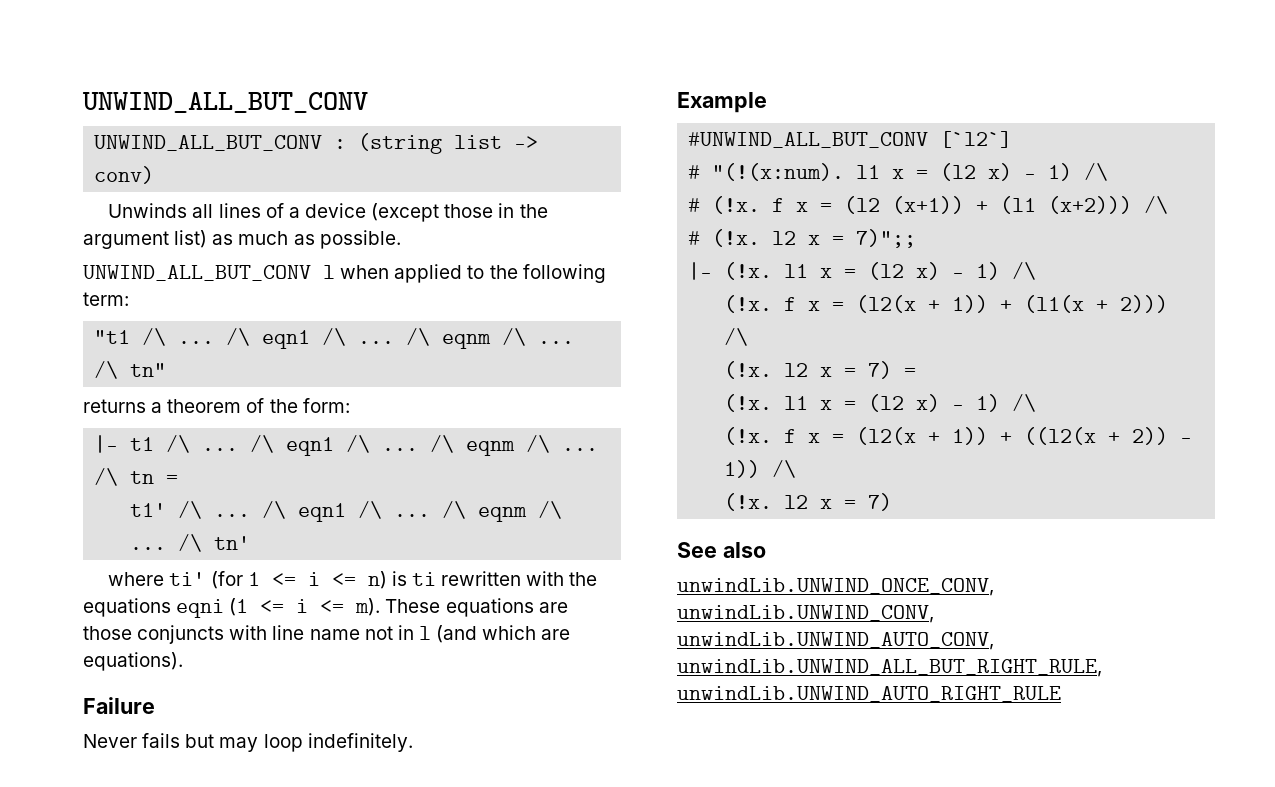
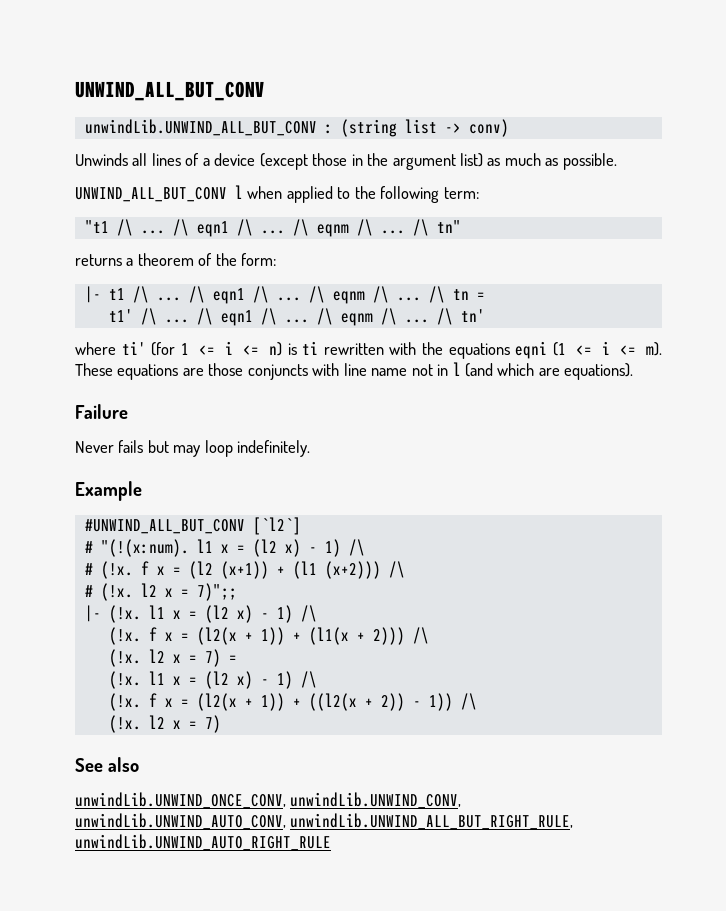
- UNWIND_ALL_BUT_CONV : (string list -> conv)
+ unwindLib.UNWIND_ALL_BUT_CONV : (string list -> conv)

